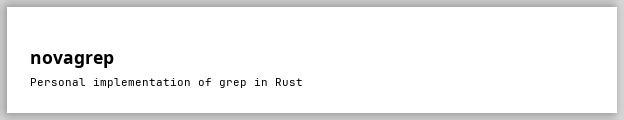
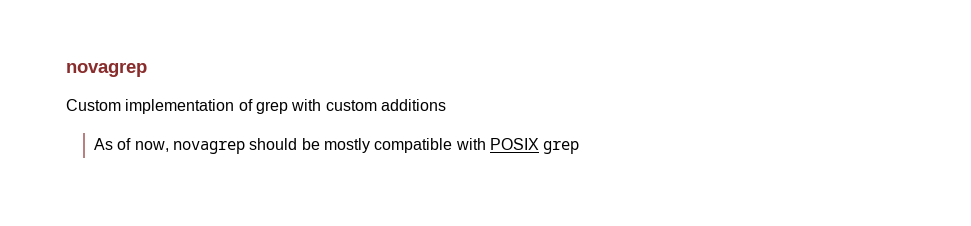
- Personal implementation of grep in Rust
+ Custom implementation of grep with custom additions
+ As of now, novagrep should be mostly compatible with POSIX grep

